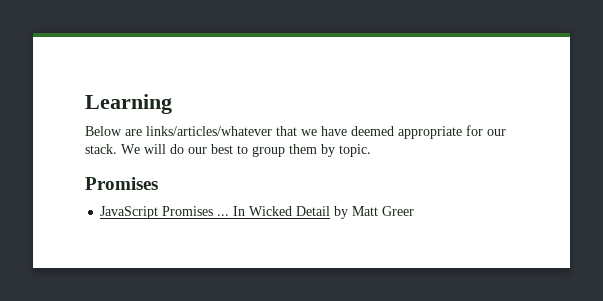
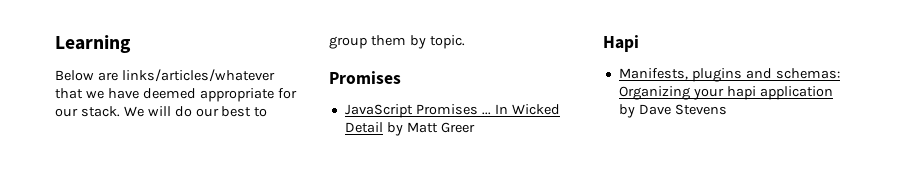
+ Hapi
+ Manifests, plugins and schemas: Organizing your hapi application by Dave Stevens

